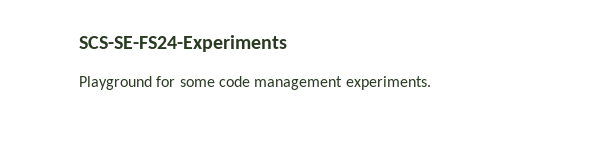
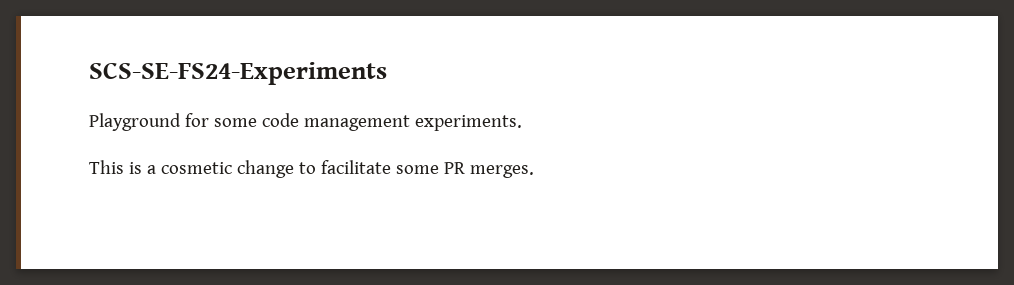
+ This is a cosmetic change to facilitate some PR merges.

